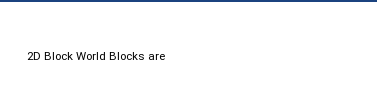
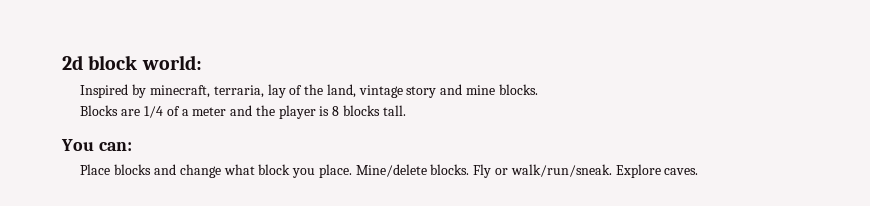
- 2D Block World Blocks are
+ 2d block world:
+ Inspired by minecraft, terraria, lay of the land, vintage story and mine blocks.
+ Blocks are 1/4 of a meter and the player is 8 blocks tall.
+ You can:
+ Place blocks and change what block you place. Mine/delete blocks. Fly or walk/run/sneak. Explore caves.

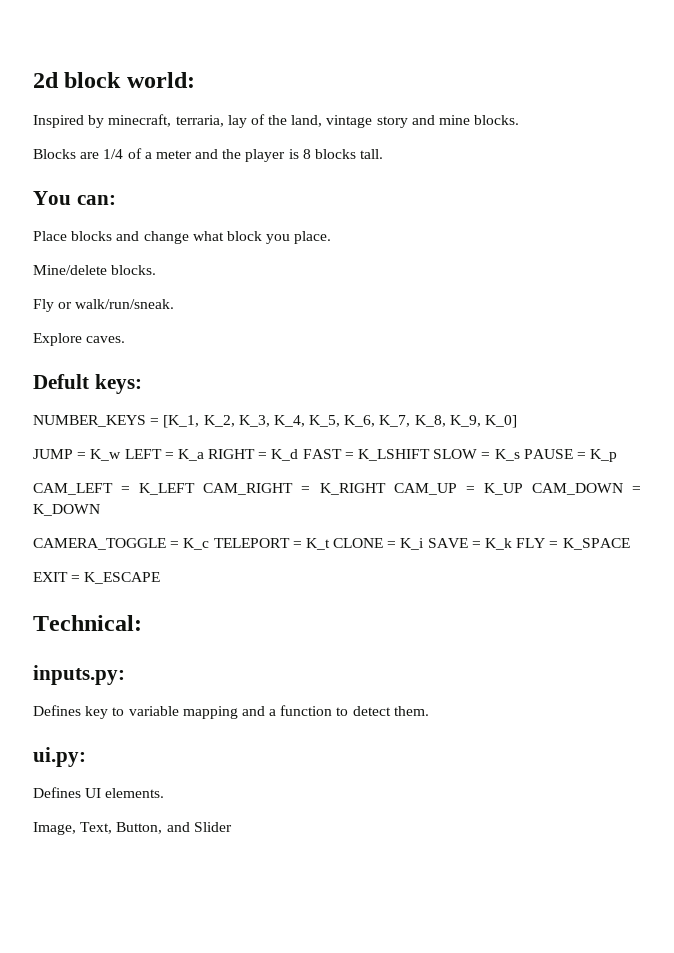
- Place blocks and change what block you place. Mine/delete blocks. Fly or walk/run/sneak. Explore caves.
+ Place blocks and change what block you place.
+ Mine/delete blocks.
+ Fly or walk/run/sneak.
+ Explore caves.
+ Defult keys:
+ NUMBER_KEYS = [K_1, K_2, K_3, K_4, K_5, K_6, K_7, K_8, K_9, K_0]
+ JUMP = K_w LEFT = K_a RIGHT = K_d FAST = K_LSHIFT SLOW = K_s PAUSE = K_p
+ CAM_LEFT = K_LEFT CAM_RIGHT = K_RIGHT CAM_UP = K_UP CAM_DOWN = K_DOWN
+ CAMERA_TOGGLE = K_c TELEPORT = K_t CLONE = K_i SAVE = K_k FLY = K_SPACE
+ EXIT = K_ESCAPE
+ Technical:
+ inputs.py:
+ Defines key to variable mapping and a function to detect them.
+ ui.py:
+ Defines UI elements.
+ Image, Text, Button, and Slider

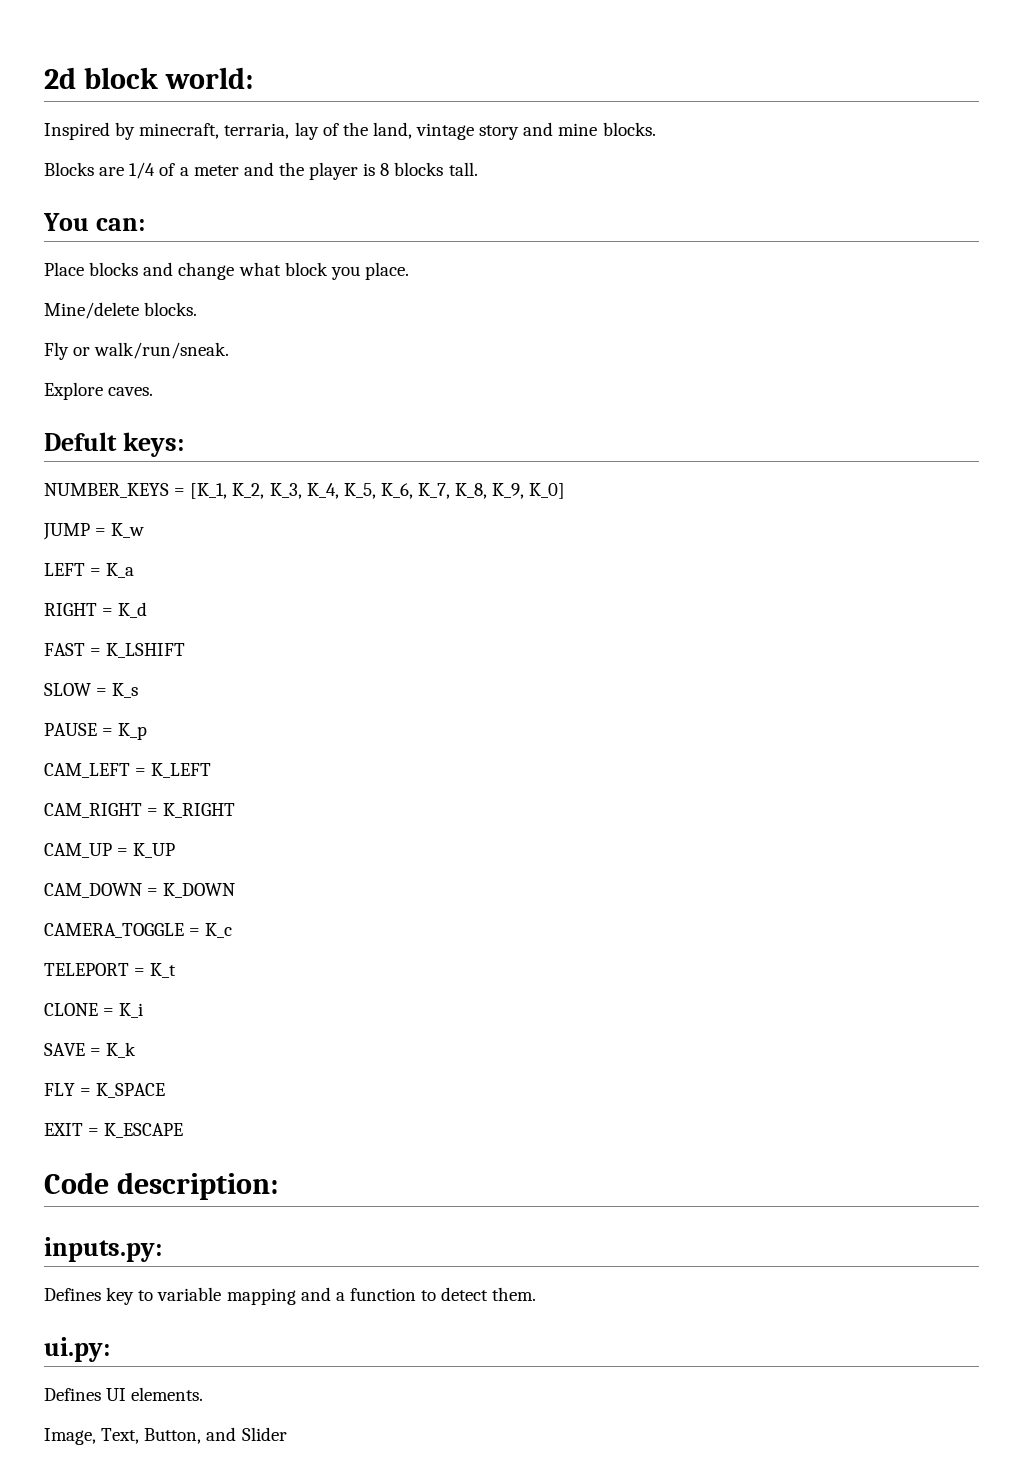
- JUMP = K_w LEFT = K_a RIGHT = K_d FAST = K_LSHIFT SLOW = K_s PAUSE = K_p
+ JUMP = K_w
+ LEFT = K_a
+ RIGHT = K_d
+ FAST = K_LSHIFT
+ SLOW = K_s
+ PAUSE = K_p
- CAM_LEFT = K_LEFT CAM_RIGHT = K_RIGHT CAM_UP = K_UP CAM_DOWN = K_DOWN
+ CAM_LEFT = K_LEFT
+ CAM_RIGHT = K_RIGHT
+ CAM_UP = K_UP
+ CAM_DOWN = K_DOWN
- CAMERA_TOGGLE = K_c TELEPORT = K_t CLONE = K_i SAVE = K_k FLY = K_SPACE
+ CAMERA_TOGGLE = K_c
+ TELEPORT = K_t
+ CLONE = K_i
+ SAVE = K_k
+ FLY = K_SPACE
- Technical:
+ Code description:

